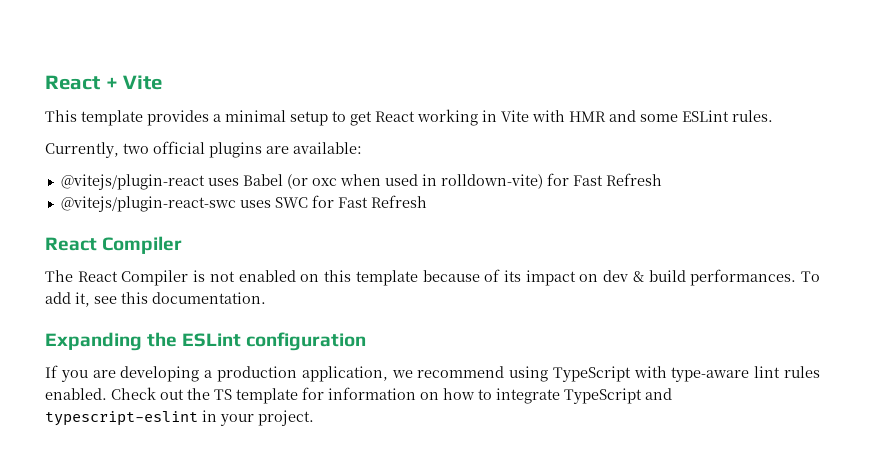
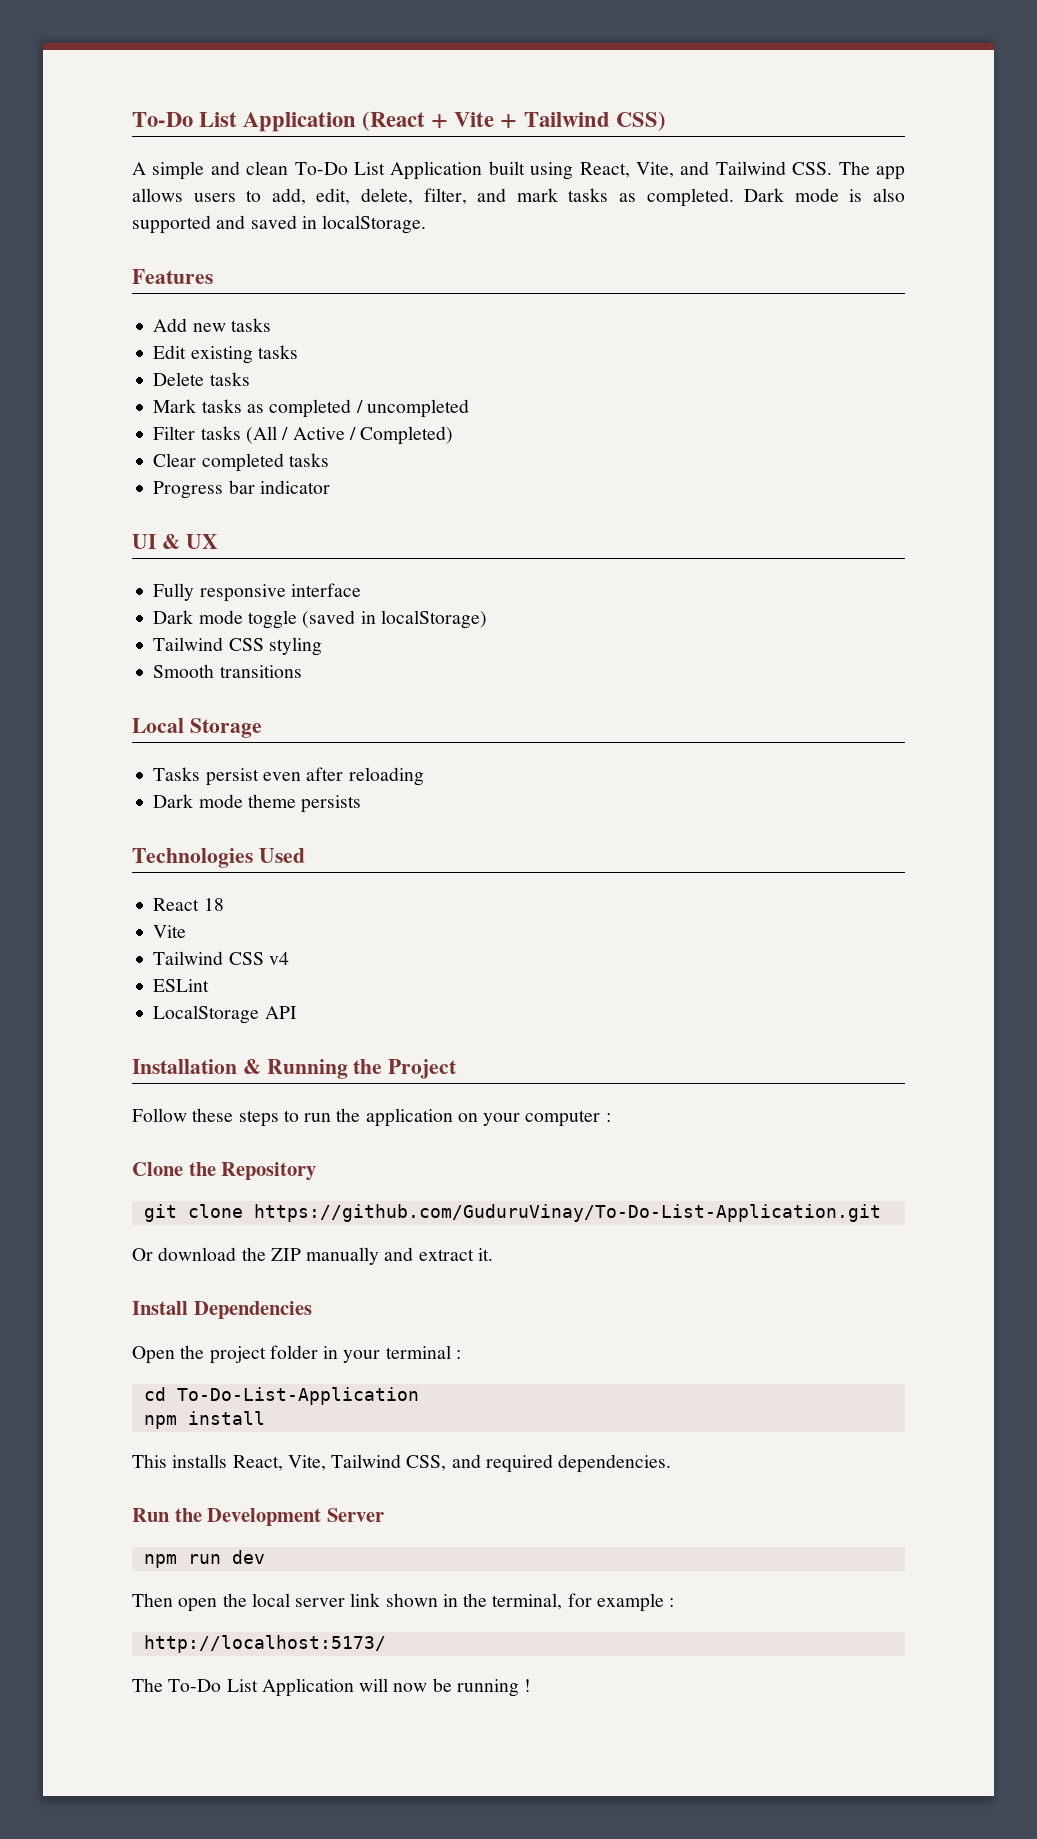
- React + Vite
- This template provides a minimal setup to get React working in Vite with HMR and some ESLint rules.
- Currently, two official plugins are available:
- @vitejs/plugin-react uses Babel (or oxc when used in rolldown-vite) for Fast Refresh
- @vitejs/plugin-react-swc uses SWC for Fast Refresh
- React Compiler
- The React Compiler is not enabled on this template because of its impact on dev & build performances. To add it, see this documentation.
- Expanding the ESLint configuration
- If you are developing a production application, we recommend using TypeScript with type-aware lint rules enabled. Check out the TS template for information on how to integrate TypeScript and typescript-eslint in your project.
+ To-Do List Application (React + Vite + Tailwind CSS)
+ A simple and clean To-Do List Application built using React, Vite, and Tailwind CSS. The app allows users to add, edit, delete, filter, and mark tasks as completed. Dark mode is also supported and saved in localStorage.
+ Features
+ Add new tasks
+ Edit existing tasks
+ Delete tasks
+ Mark tasks as completed / uncompleted
+ Filter tasks (All / Active / Completed)
+ Clear completed tasks
+ Progress bar indicator
+ UI & UX
+ Fully responsive interface
+ Dark mode toggle (saved in localStorage)
+ Tailwind CSS styling
+ Smooth transitions
+ Local Storage
+ Tasks persist even after reloading
+ Dark mode theme persists
+ Technologies Used
+ React 18
+ Vite
+ Tailwind CSS v4
+ ESLint
+ LocalStorage API
+ Installation & Running the Project
+ Follow these steps to run the application on your computer :
+ Clone the Repository
+ git clone https://github.com/GuduruVinay/To-Do-List-Application.git
+ Or download the ZIP manually and extract it.
+ Install Dependencies
+ Open the project folder in your terminal :
+ cd To-Do-List-Application
+ npm install
+ This installs React, Vite, Tailwind CSS, and required dependencies.
+ Run the Development Server
+ npm run dev
+ Then open the local server link shown in the terminal, for example :
+ http://localhost:5173/
+ The To-Do List Application will now be running !

